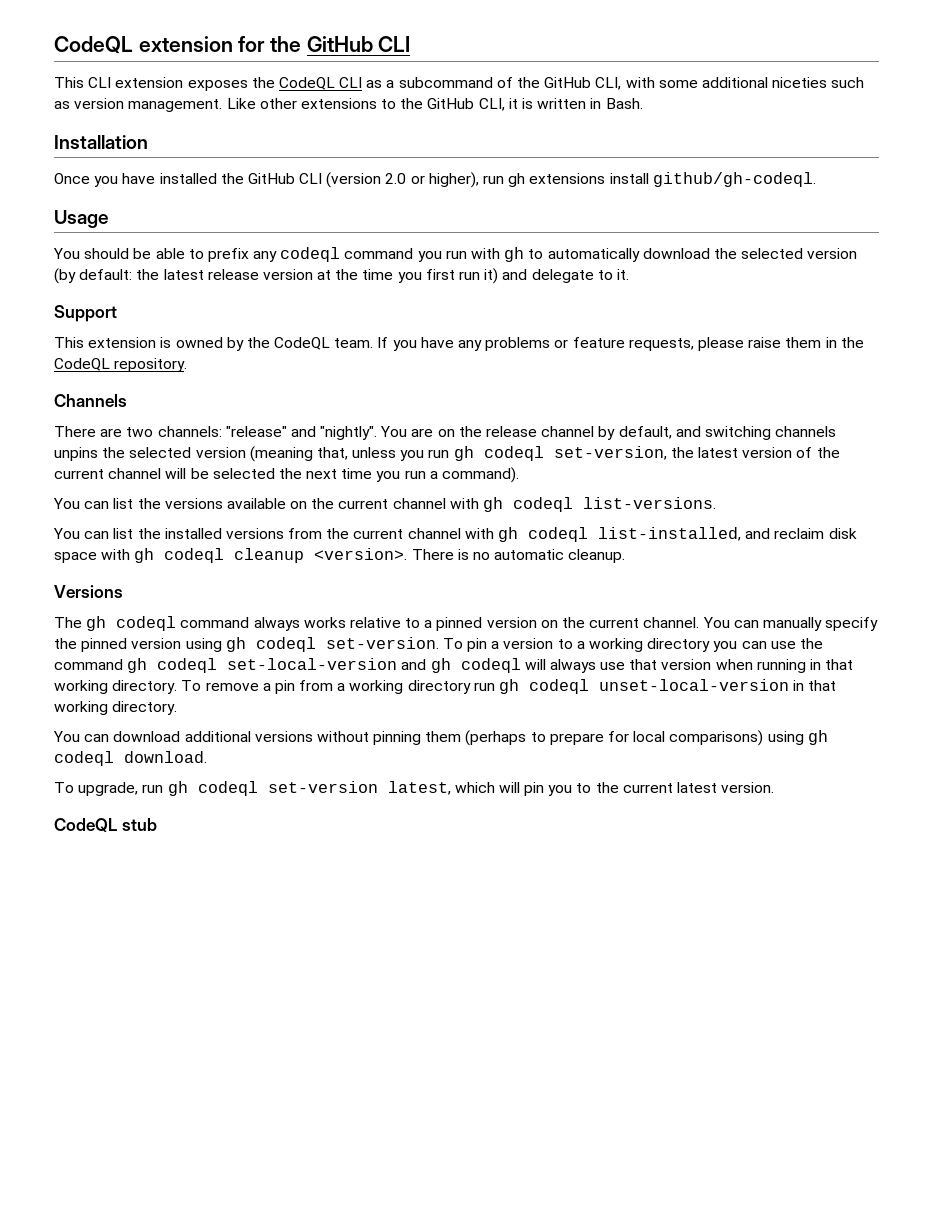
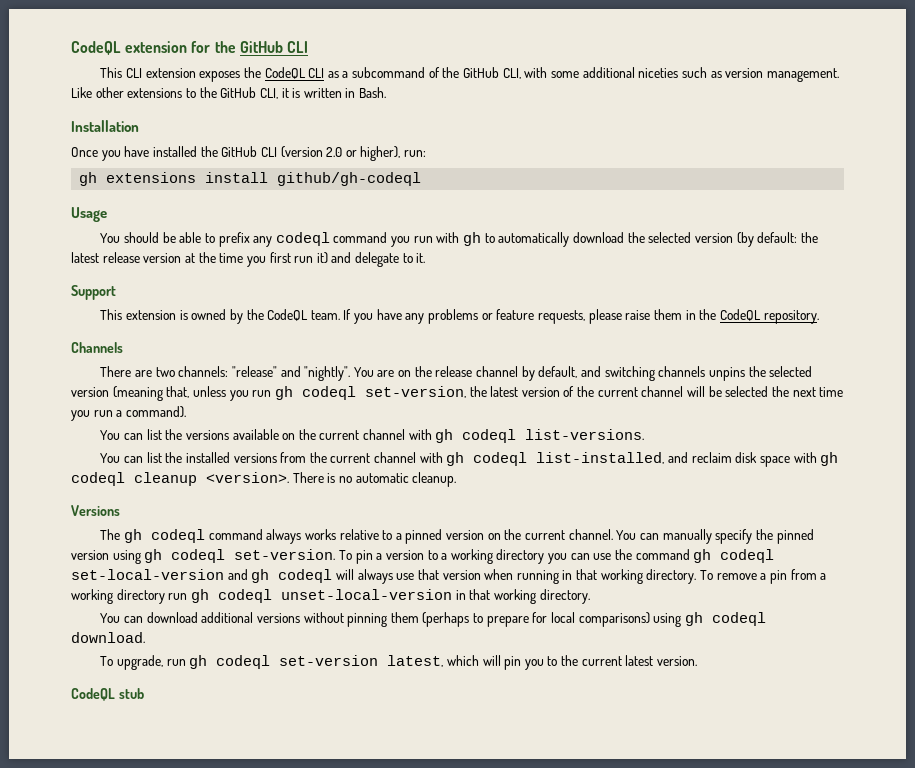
- Once you have installed the GitHub CLI (version 2.0 or higher), run gh extensions install github/gh-codeql.
+ Once you have installed the GitHub CLI (version 2.0 or higher), run:
+ gh extensions install github/gh-codeql

